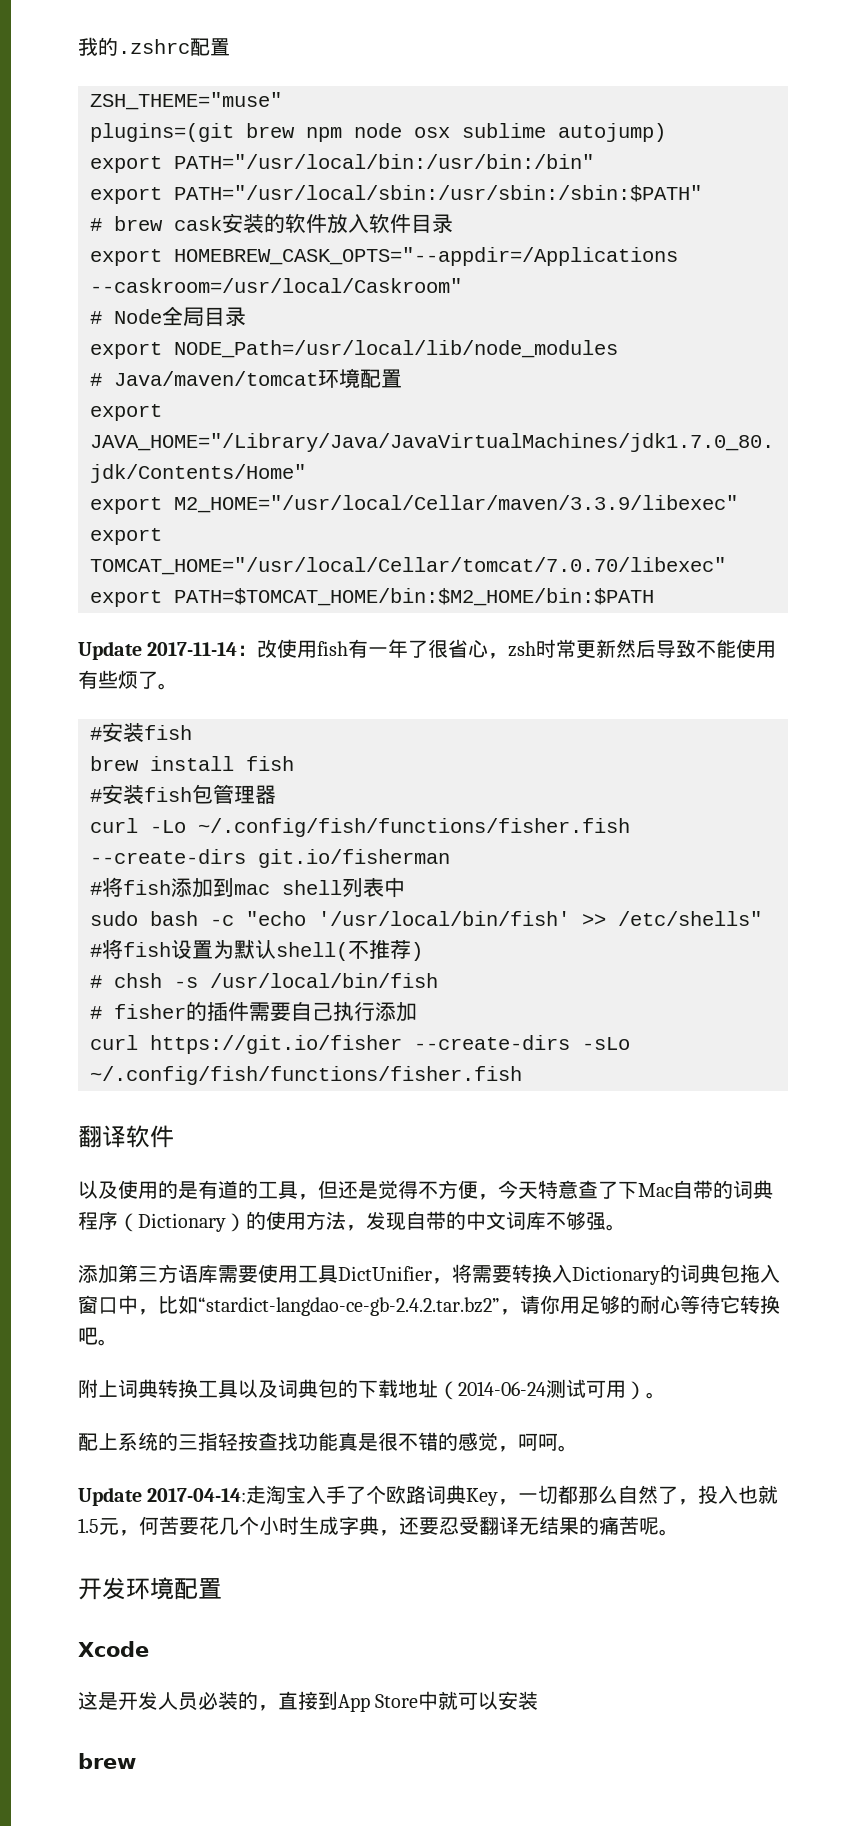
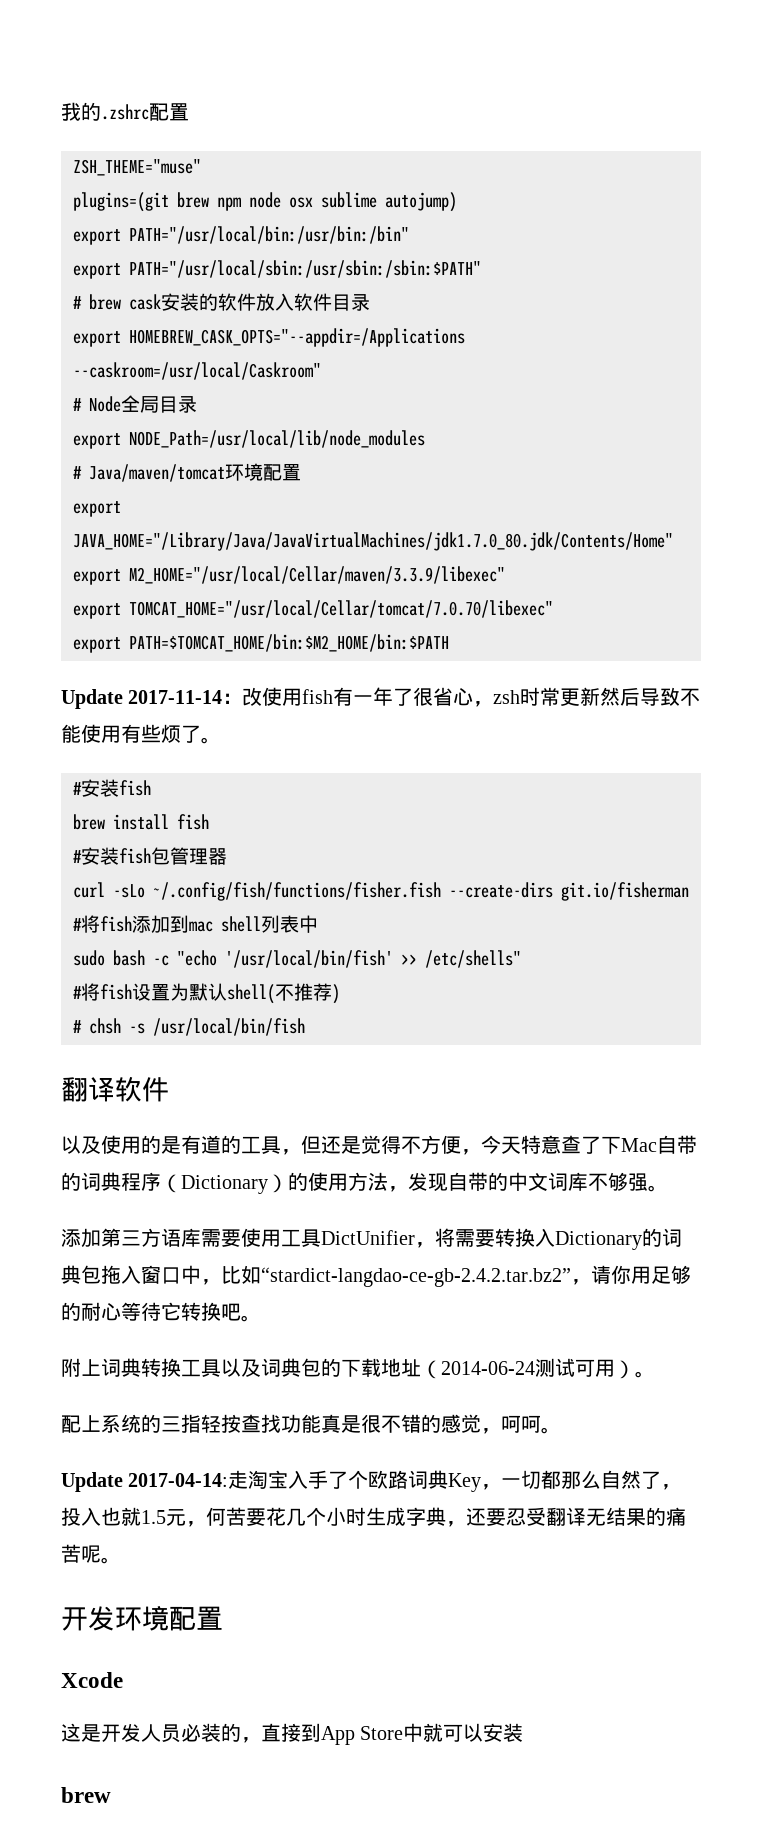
- curl -Lo ~/.config/fish/functions/fisher.fish --create-dirs git.io/fisherman
+ curl -sLo ~/.config/fish/functions/fisher.fish --create-dirs git.io/fisherman
- # fisher的插件需要自己执行添加
- curl https://git.io/fisher --create-dirs -sLo ~/.config/fish/functions/fisher.fish

